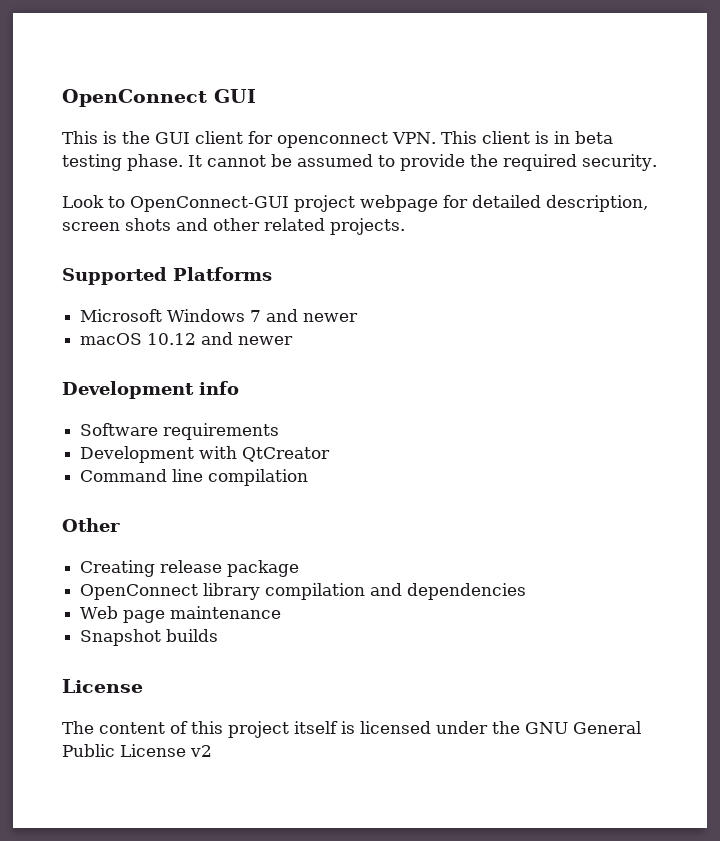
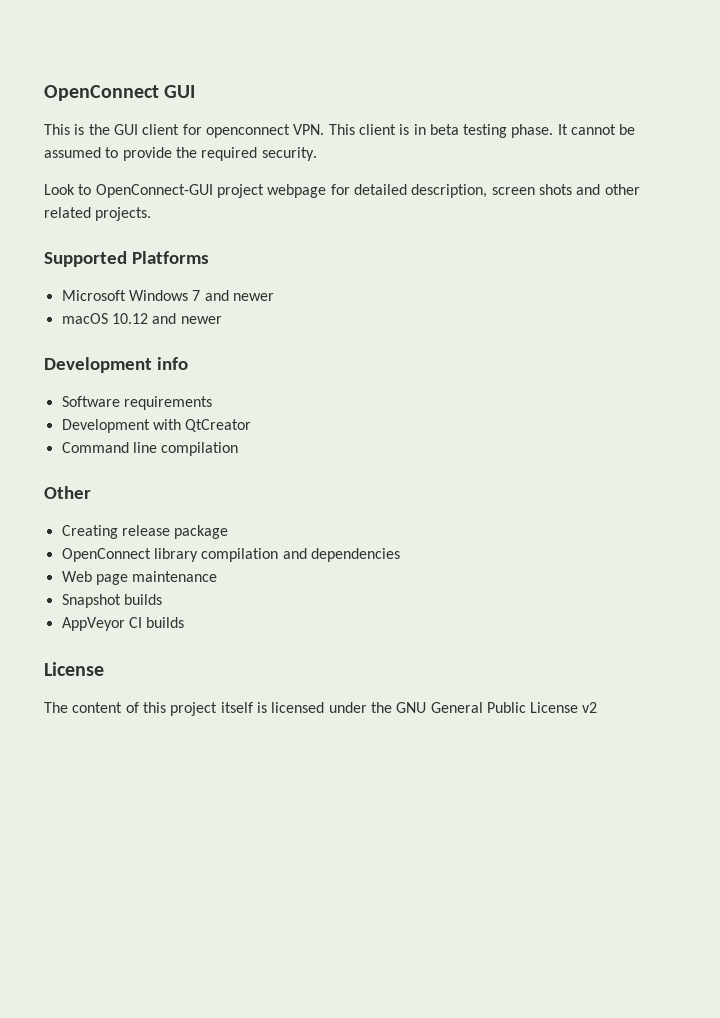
+ AppVeyor CI builds

